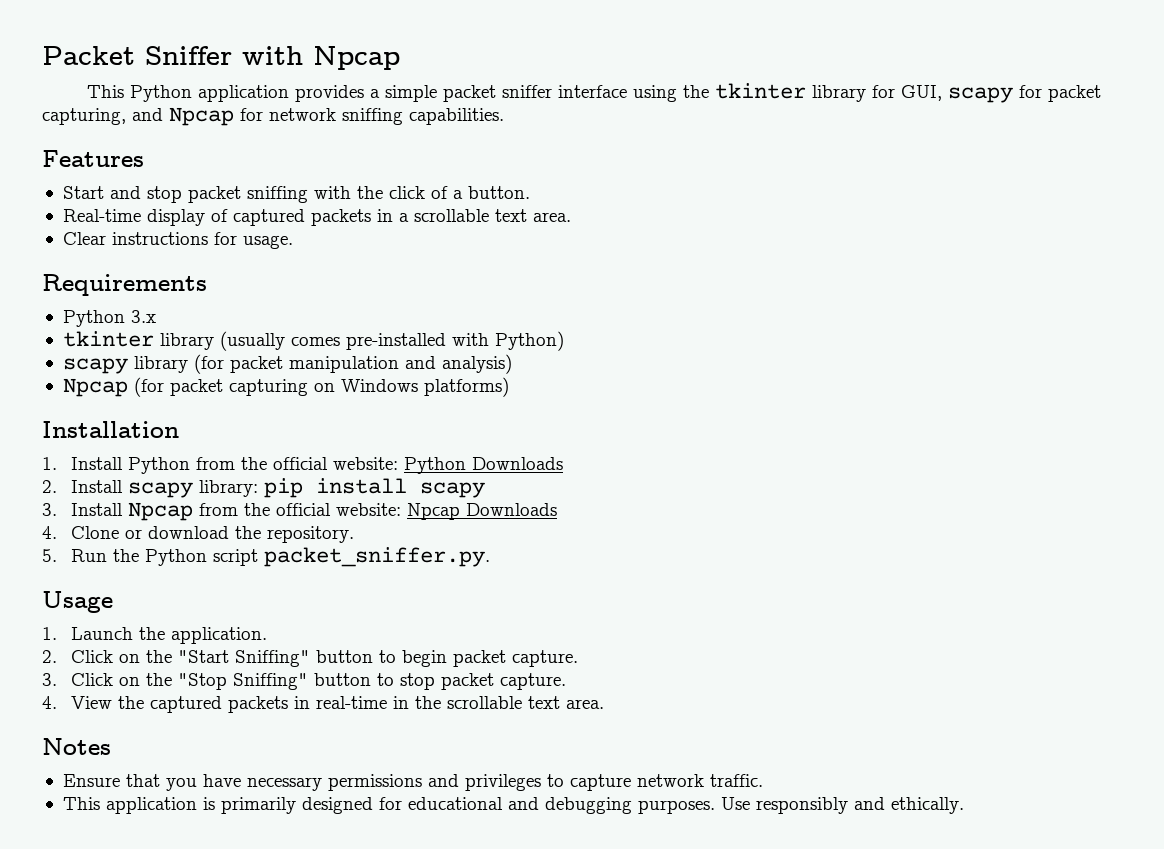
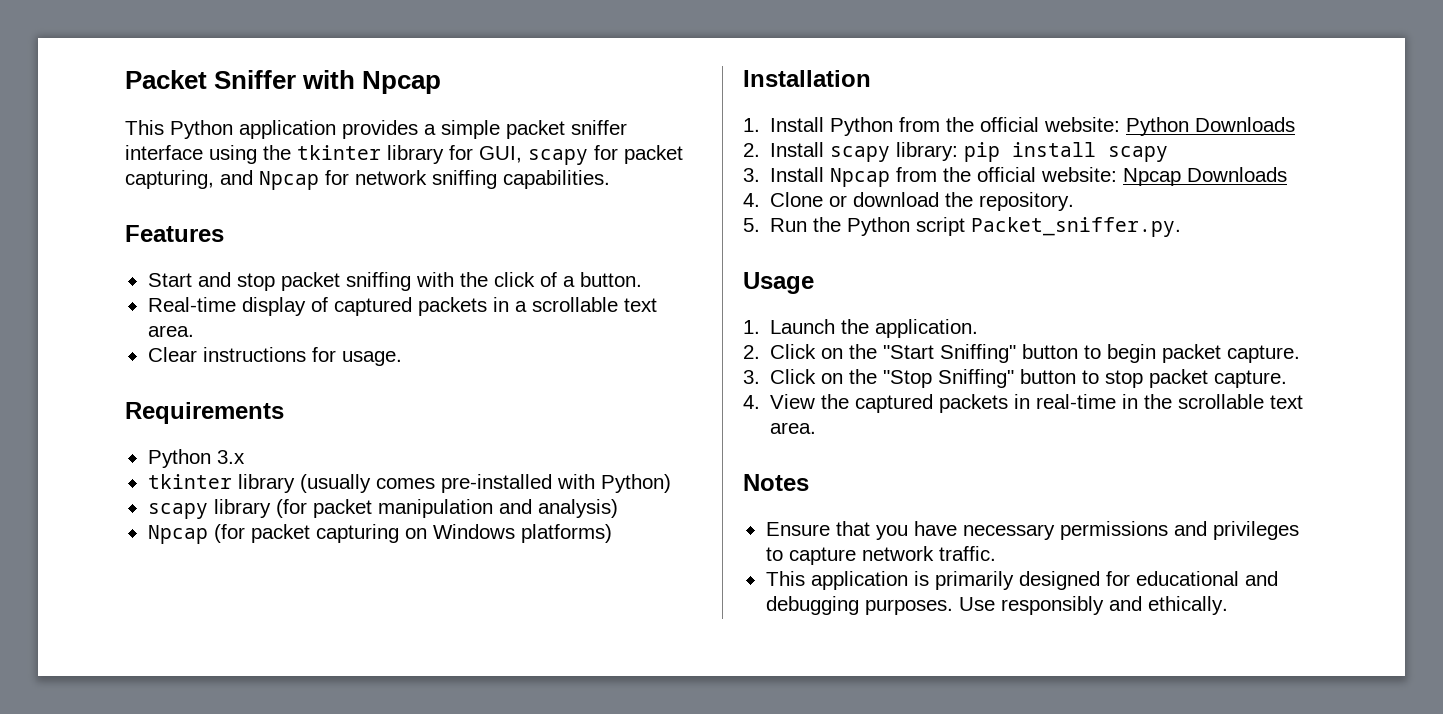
- 5. Run the Python script packet_sniffer.py.
+ 5. Run the Python script Packet_sniffer.py.

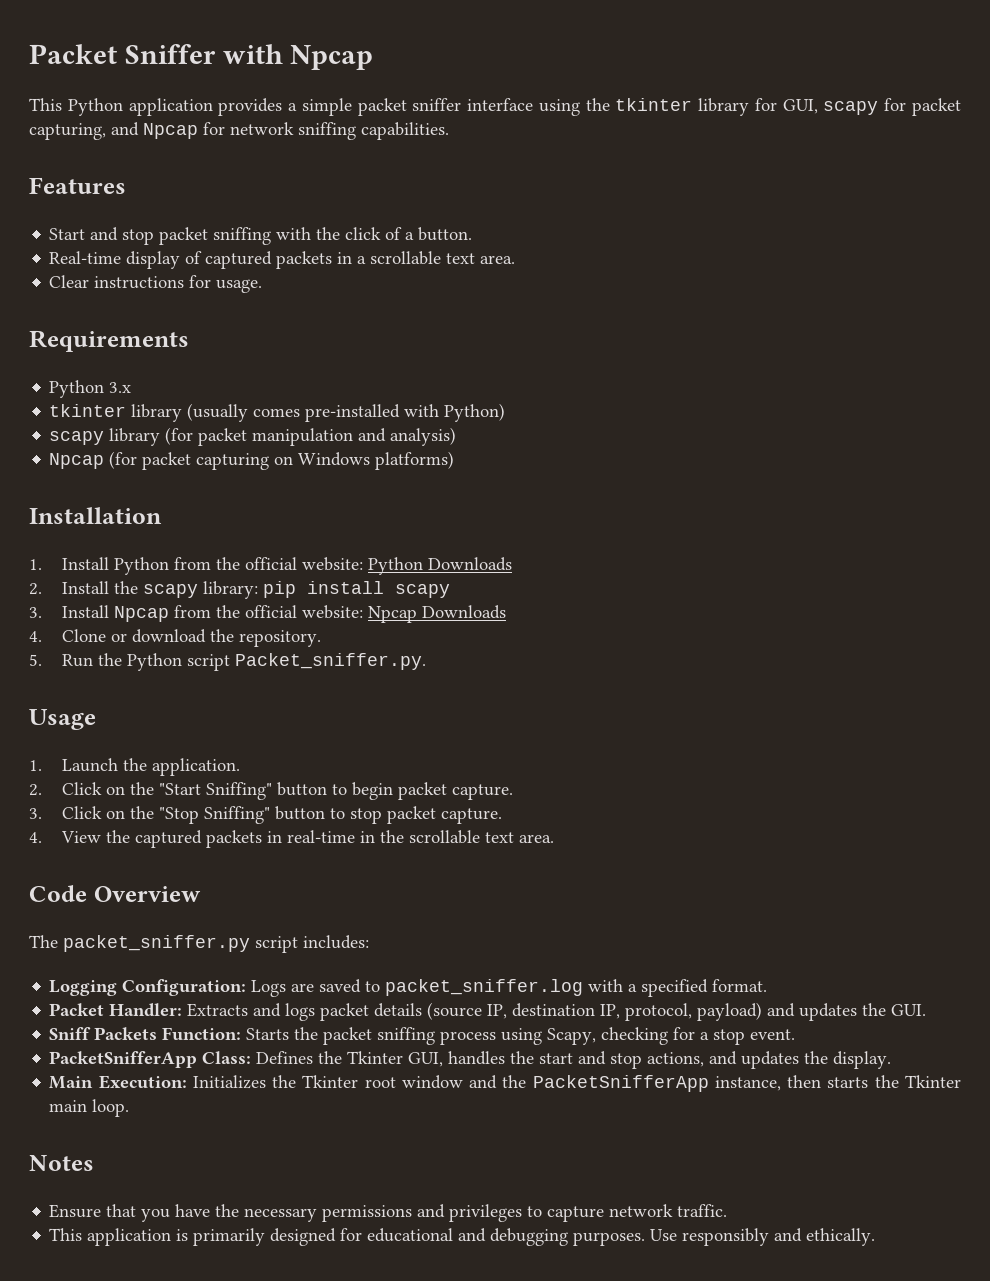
- 2. Install scapy library: pip install scapy
+ 2. Install the scapy library: pip install scapy
+ Code Overview
+ The packet_sniffer.py script includes:
+ Logging Configuration: Logs are saved to packet_sniffer.log with a specified format.
+ Packet Handler: Extracts and logs packet details (source IP, destination IP, protocol, payload) and updates the GUI.
+ Sniff Packets Function: Starts the packet sniffing process using Scapy, checking for a stop event.
+ PacketSnifferApp Class: Defines the Tkinter GUI, handles the start and stop actions, and updates the display.
+ Main Execution: Initializes the Tkinter root window and the PacketSnifferApp instance, then starts the Tkinter main loop.
- Ensure that you have necessary permissions and privileges to capture network traffic.
+ Ensure that you have the necessary permissions and privileges to capture network traffic.

